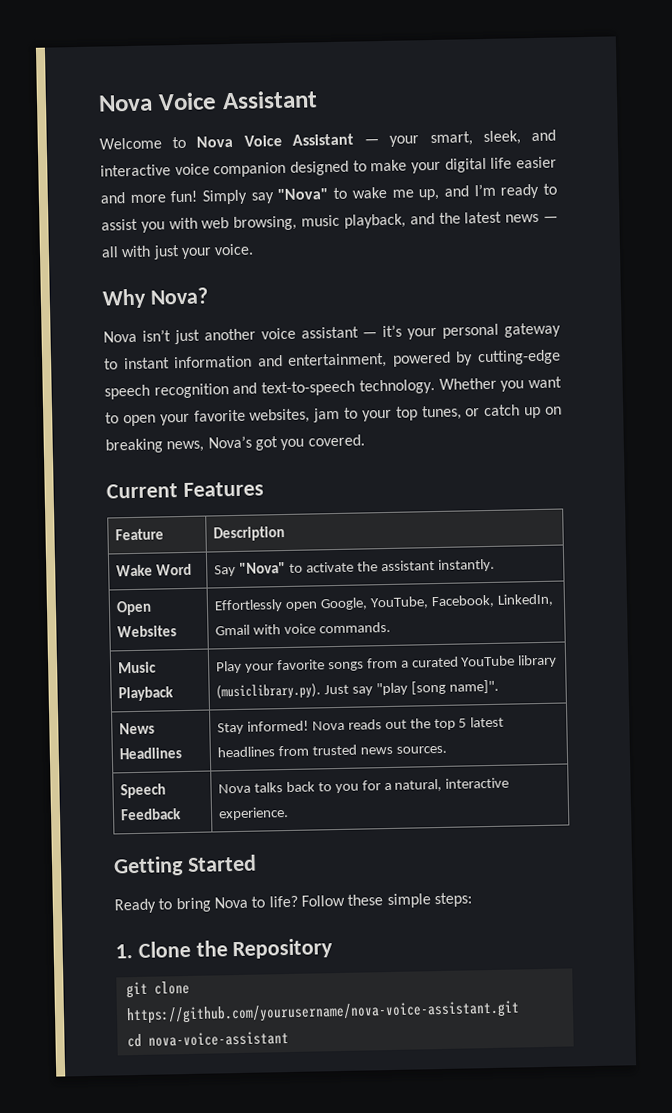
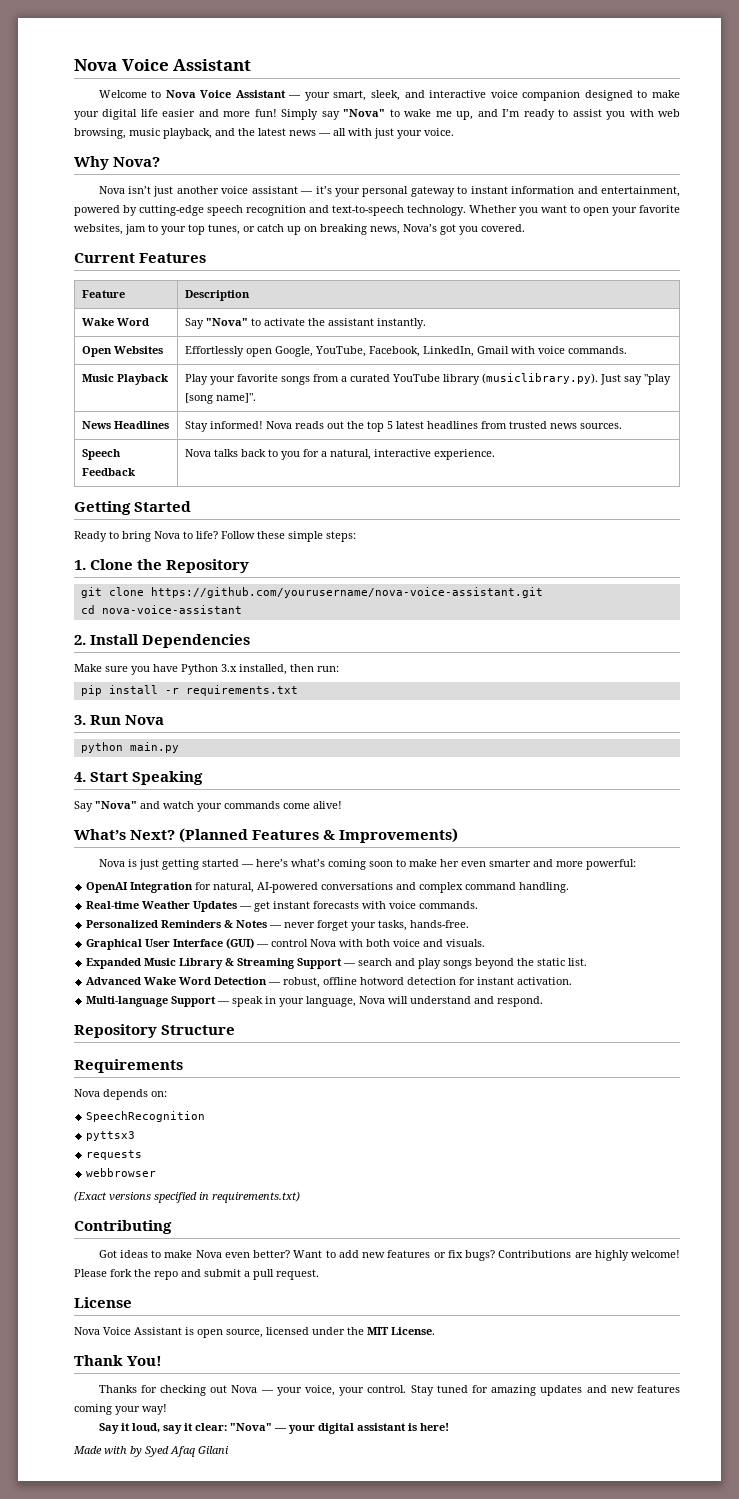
+ 2. Install Dependencies
+ Make sure you have Python 3.x installed, then run:
+ pip install -r requirements.txt
+ 3. Run Nova
+ python main.py
+ 4. Start Speaking
+ Say "Nova" and watch your commands come alive!
+ What’s Next? (Planned Features & Improvements)
+ Nova is just getting started — here’s what’s coming soon to make her even smarter and more powerful:
+ OpenAI Integration for natural, AI-powered conversations and complex command handling.
+ Real-time Weather Updates — get instant forecasts with voice commands.
+ Personalized Reminders & Notes — never forget your tasks, hands-free.
+ Graphical User Interface (GUI) — control Nova with both voice and visuals.
+ Expanded Music Library & Streaming Support — search and play songs beyond the static list.
+ Advanced Wake Word Detection — robust, offline hotword detection for instant activation.
+ Multi-language Support — speak in your language, Nova will understand and respond.
+ Repository Structure
+ Requirements
+ Nova depends on:
+ SpeechRecognition
+ pyttsx3
+ requests
+ webbrowser
+ (Exact versions specified in requirements.txt)
+ Contributing
+ Got ideas to make Nova even better? Want to add new features or fix bugs? Contributions are highly welcome! Please fork the repo and submit a pull request.
+ License
+ Nova Voice Assistant is open source, licensed under the MIT License.
+ Thank You!
+ Thanks for checking out Nova — your voice, your control. Stay tuned for amazing updates and new features coming your way!
+ Say it loud, say it clear: "Nova" — your digital assistant is here!
+ Made with by Syed Afaq Gilani

